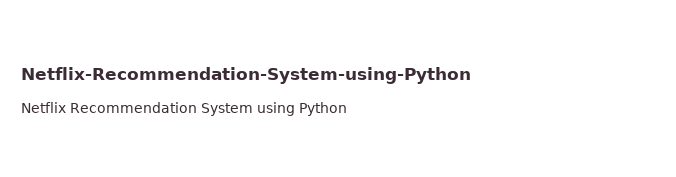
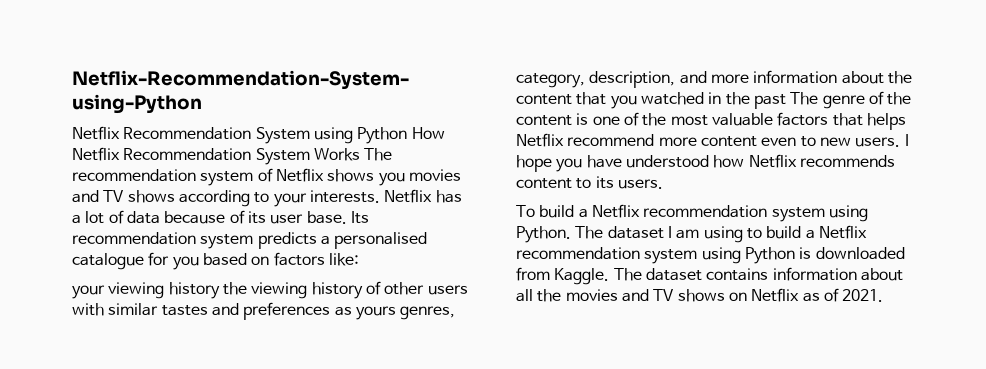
- Netflix Recommendation System using Python
+ Netflix Recommendation System using Python How Netflix Recommendation System Works The recommendation system of Netflix shows you movies and TV shows according to your interests. Netflix has a lot of data because of its user base. Its recommendation system predicts a personalised catalogue for you based on factors like:
+ your viewing history the viewing history of other users with similar tastes and preferences as yours genres, category, description, and more information about the content that you watched in the past The genre of the content is one of the most valuable factors that helps Netflix recommend more content even to new users. I hope you have understood how Netflix recommends content to its users.
+ To build a Netflix recommendation system using Python. The dataset I am using to build a Netflix recommendation system using Python is downloaded from Kaggle. The dataset contains information about all the movies and TV shows on Netflix as of 2021.

